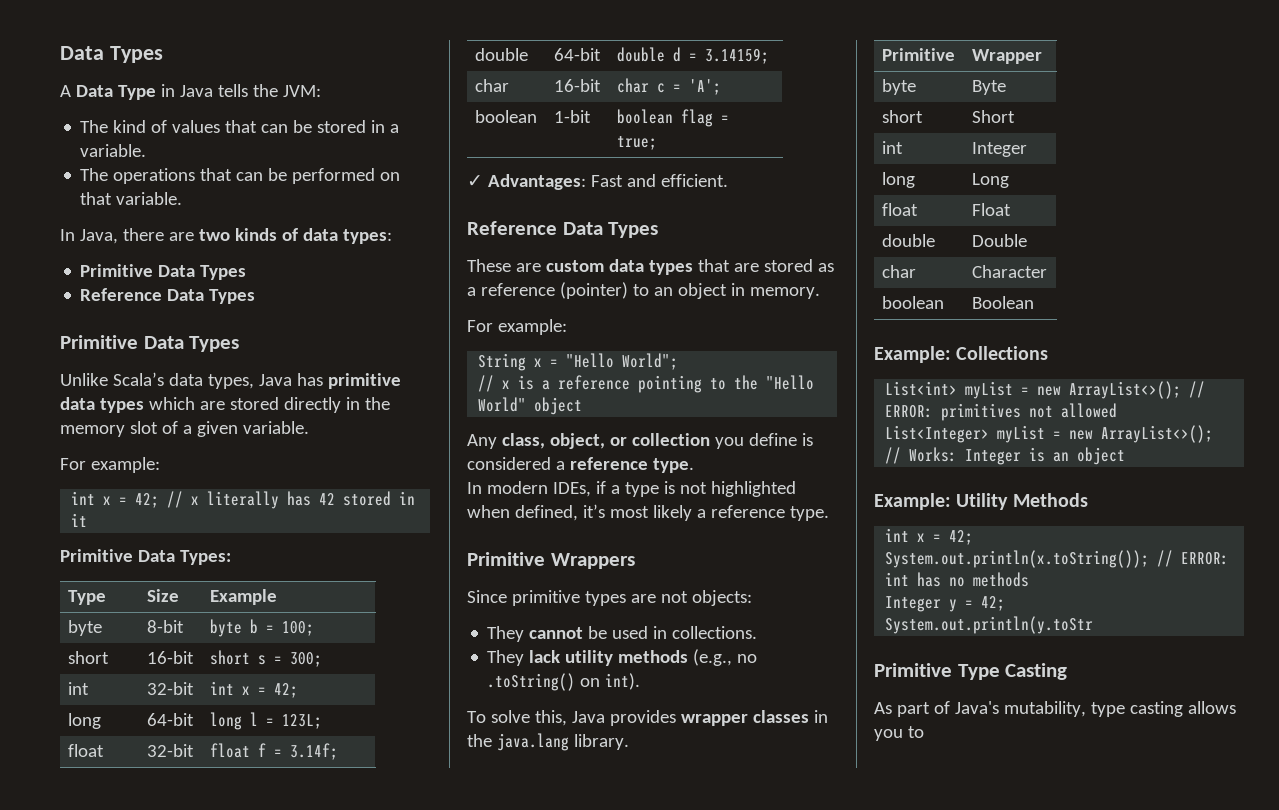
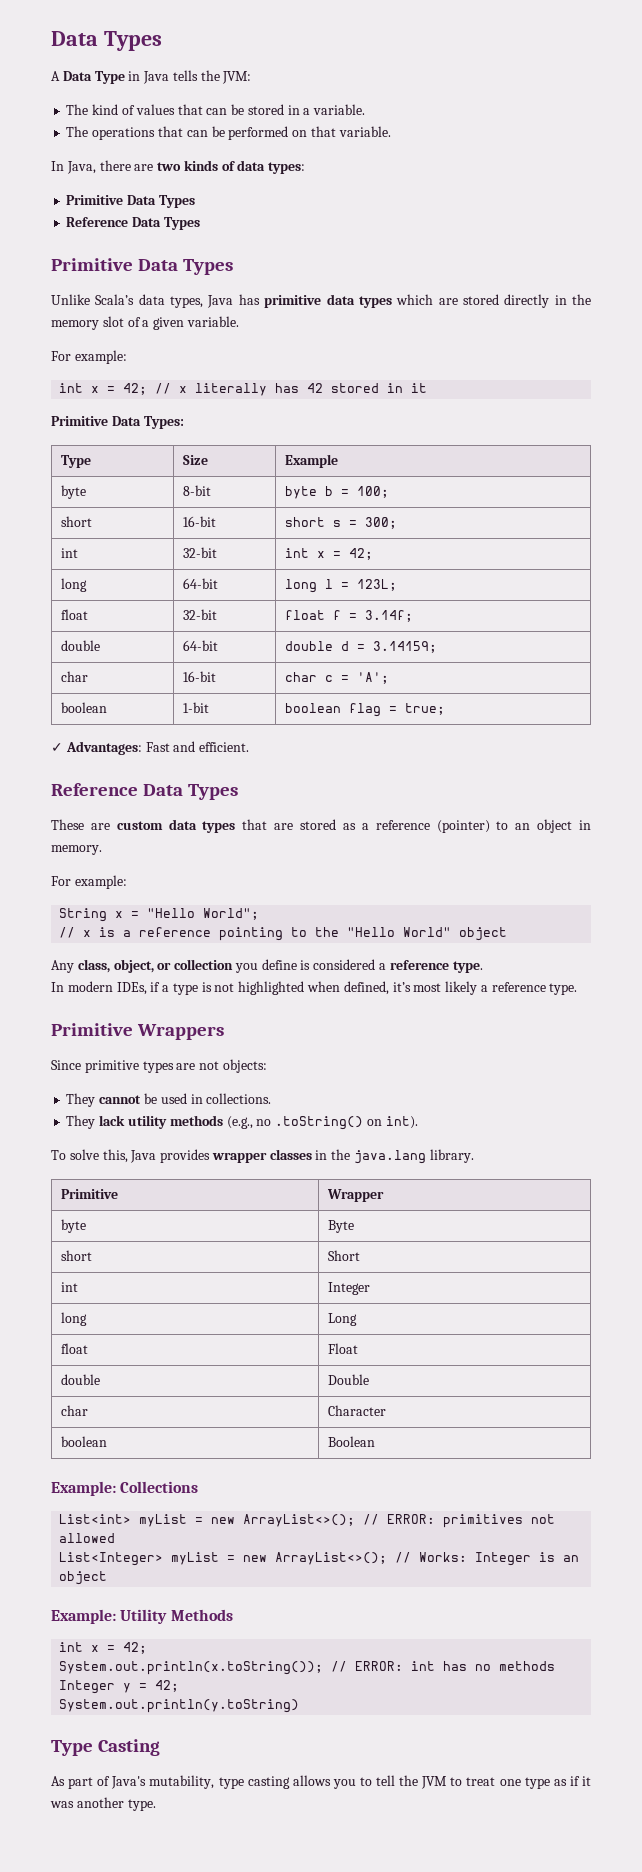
- System.out.println(y.toStr
- Primitive Type Casting
+ System.out.println(y.toString)
+ Type Casting
- As part of Java's mutability, type casting allows you to
+ As part of Java's mutability, type casting allows you to tell the JVM to treat one type as if it was another type.

